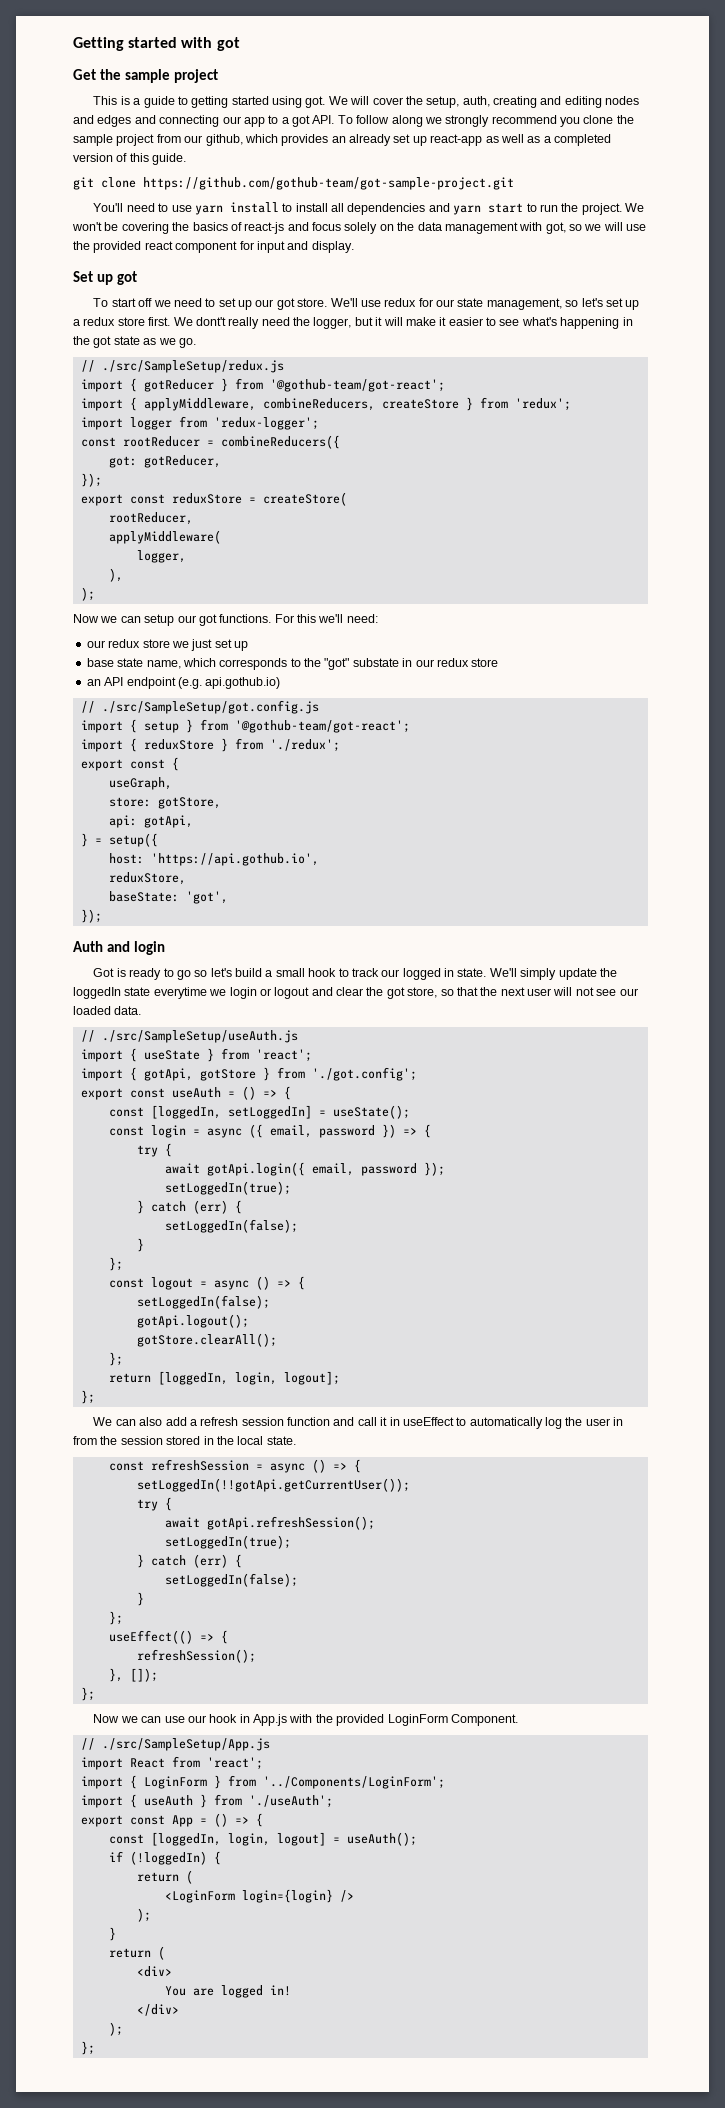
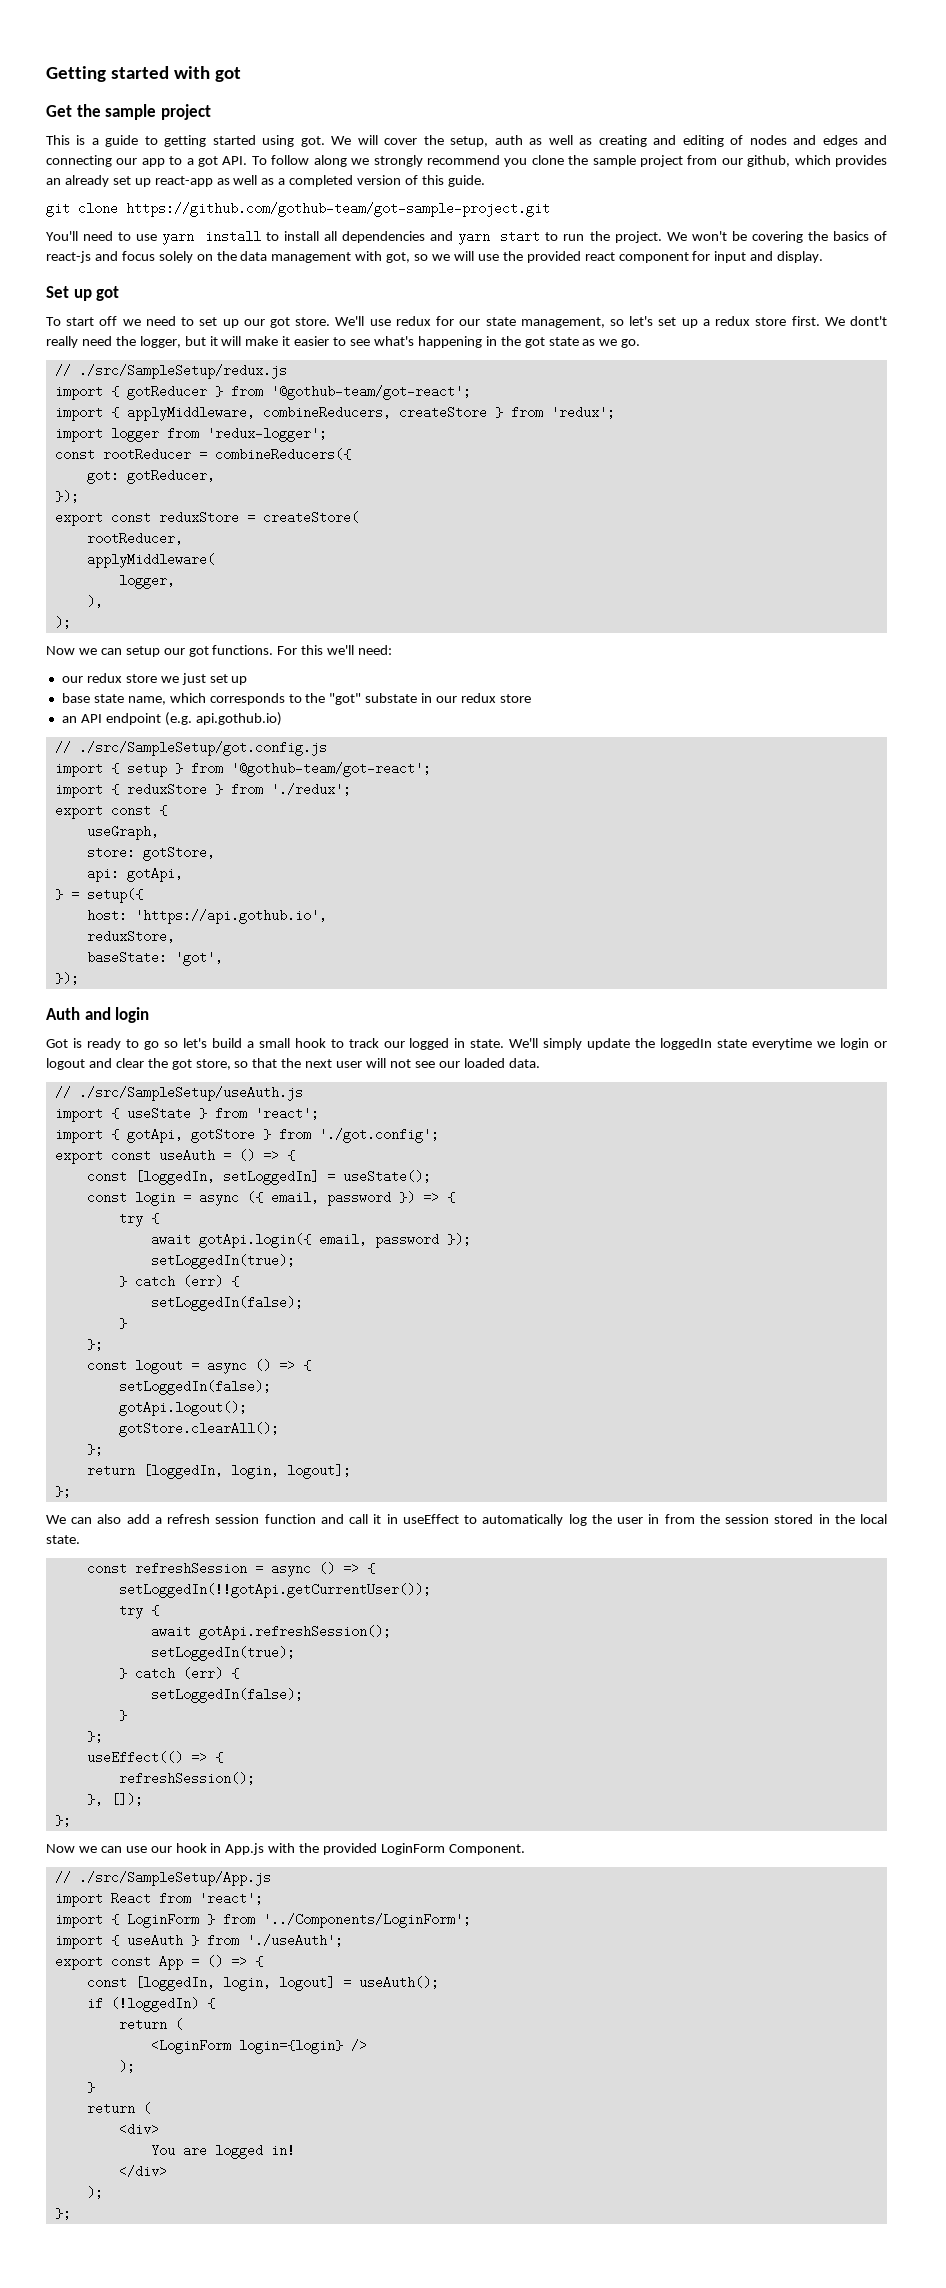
- We will cover the setup, auth, creating and editing nodes and edges and connecting our app to a got API. To follow along we strongly recommend you clone the sample project from our github, which provides an already set up react-app as well as a completed version of this guide.
+ We will cover the setup, auth as well as creating and editing of nodes and edges and connecting our app to a got API. To follow along we strongly recommend you clone the sample project from our github, which provides an already set up react-app as well as a completed version of this guide.

